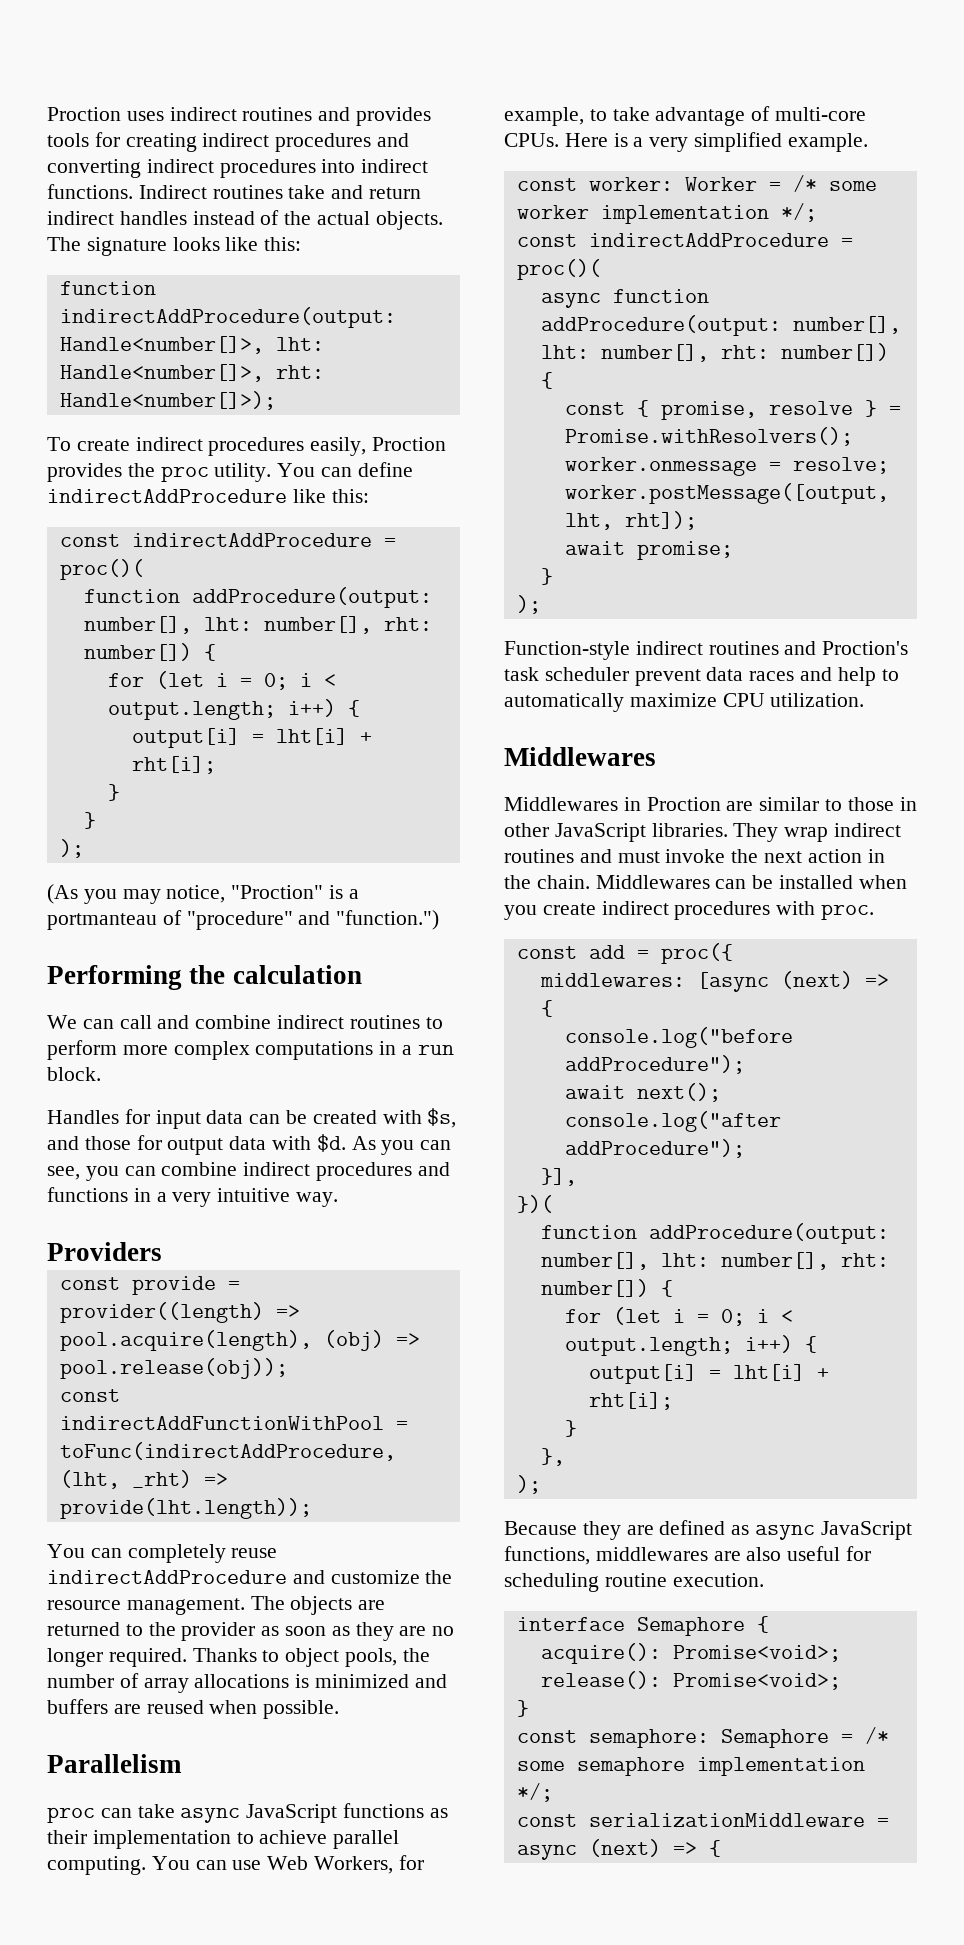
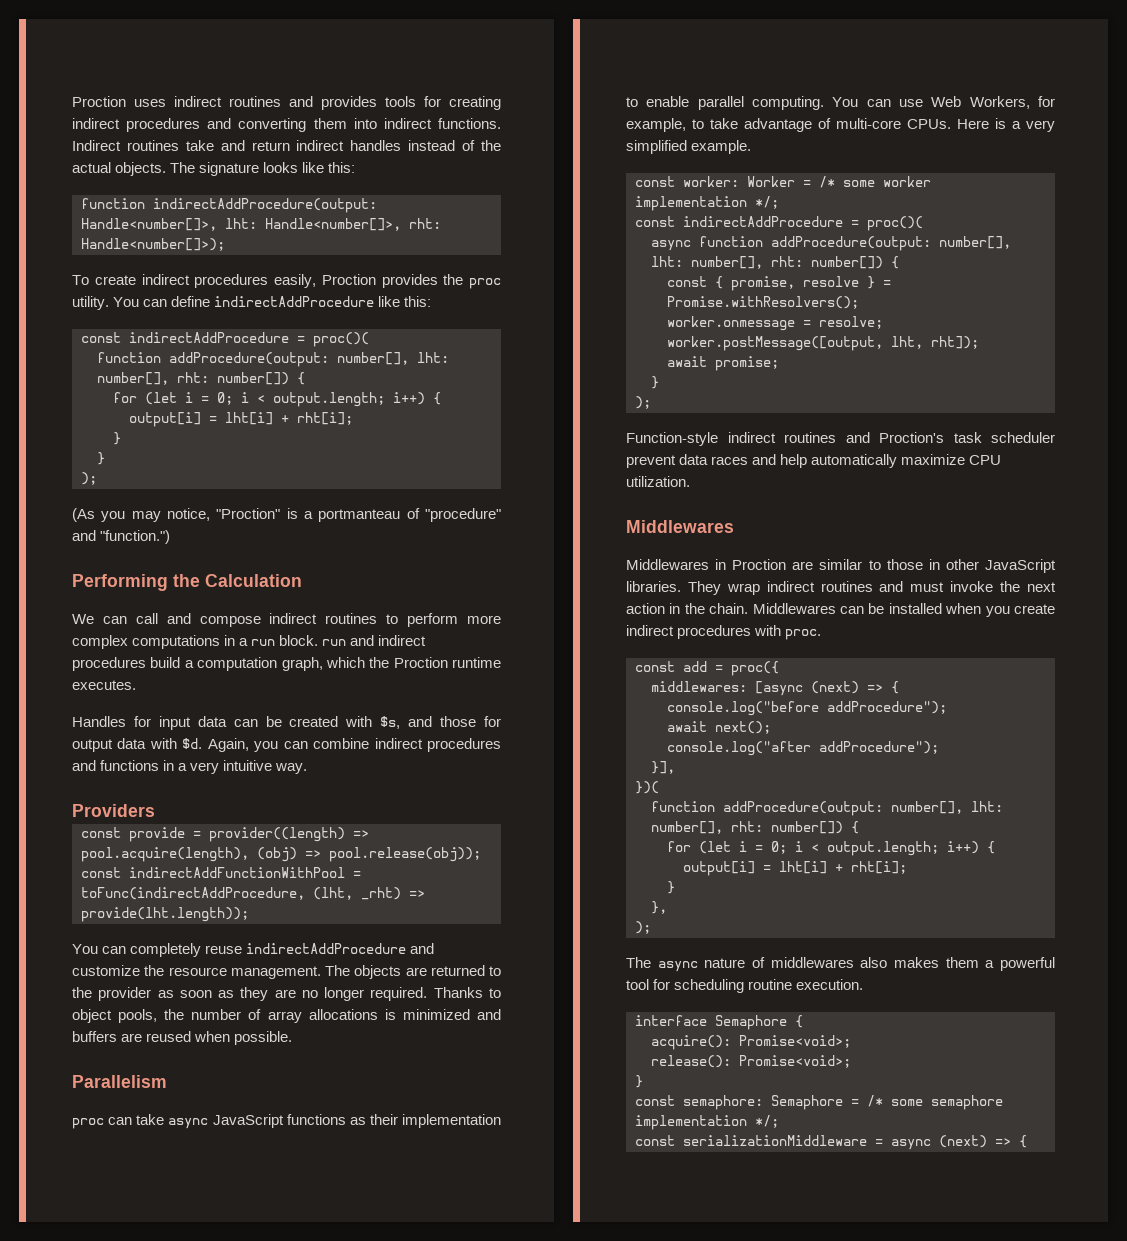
- Proction uses indirect routines and provides tools for creating indirect procedures and converting indirect procedures into indirect functions.
+ Proction uses indirect routines and provides tools for creating indirect procedures and converting them into indirect functions.
- Performing the calculation
+ Performing the Calculation
- We can call and combine indirect routines to perform more complex computations in a run block.
+ We can call and compose indirect routines to perform more complex computations in a run block. run and indirect procedures build a computation graph, which the Proction runtime executes.
- As you can see, you can combine indirect procedures and functions in a very intuitive way.
+ Again, you can combine indirect procedures and functions in a very intuitive way.
- proc can take async JavaScript functions as their implementation to achieve parallel computing.
+ proc can take async JavaScript functions as their implementation to enable parallel computing.
- Function-style indirect routines and Proction's task scheduler prevent data races and help to automatically maximize CPU utilization.
+ Function-style indirect routines and Proction's task scheduler prevent data races and help automatically maximize CPU utilization.
- Because they are defined as async JavaScript functions, middlewares are also useful for scheduling routine execution.
+ The async nature of middlewares also makes them a powerful tool for scheduling routine execution.

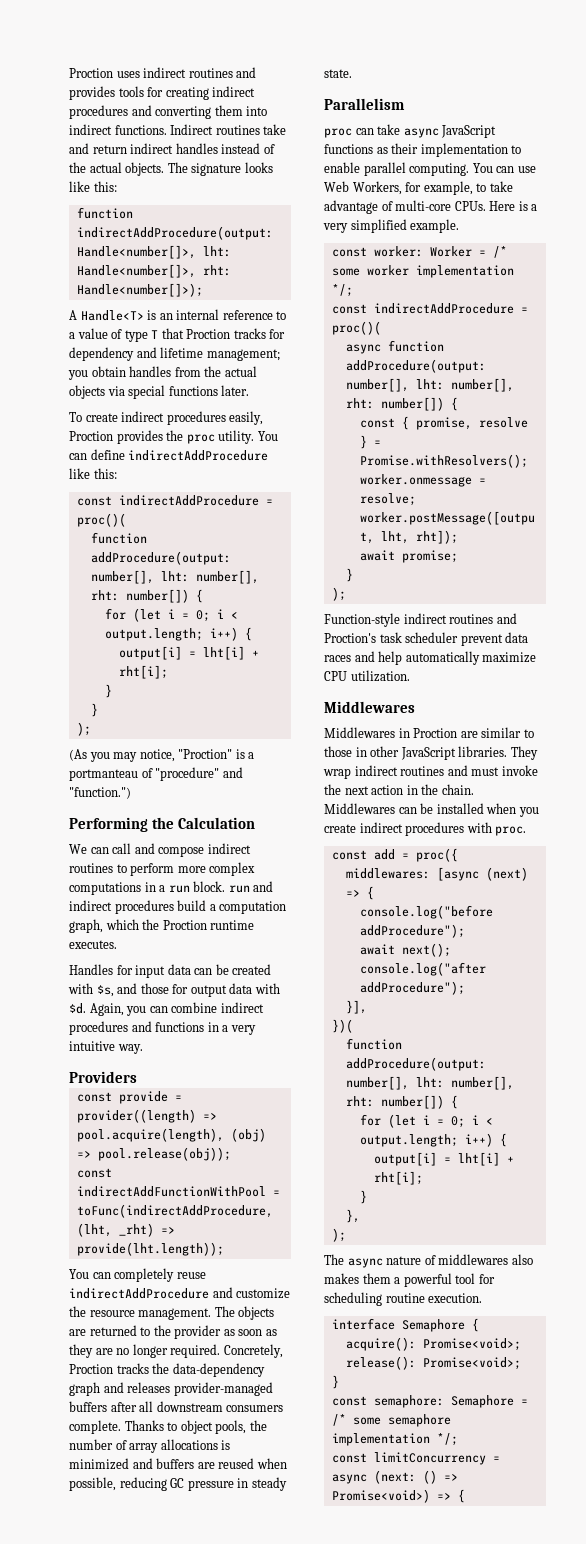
+ A Handle<T> is an internal reference to a value of type T that Proction tracks for dependency and lifetime management; you obtain handles from the actual objects via special functions later.
+ Concretely, Proction tracks the data-dependency graph and releases provider-managed buffers after all downstream consumers complete.
- Thanks to object pools, the number of array allocations is minimized and buffers are reused when possible.
+ Thanks to object pools, the number of array allocations is minimized and buffers are reused when possible, reducing GC pressure in steady state.
- const serializationMiddleware = async (next) => {
+ const limitConcurrency = async (next: () => Promise<void>) => {

